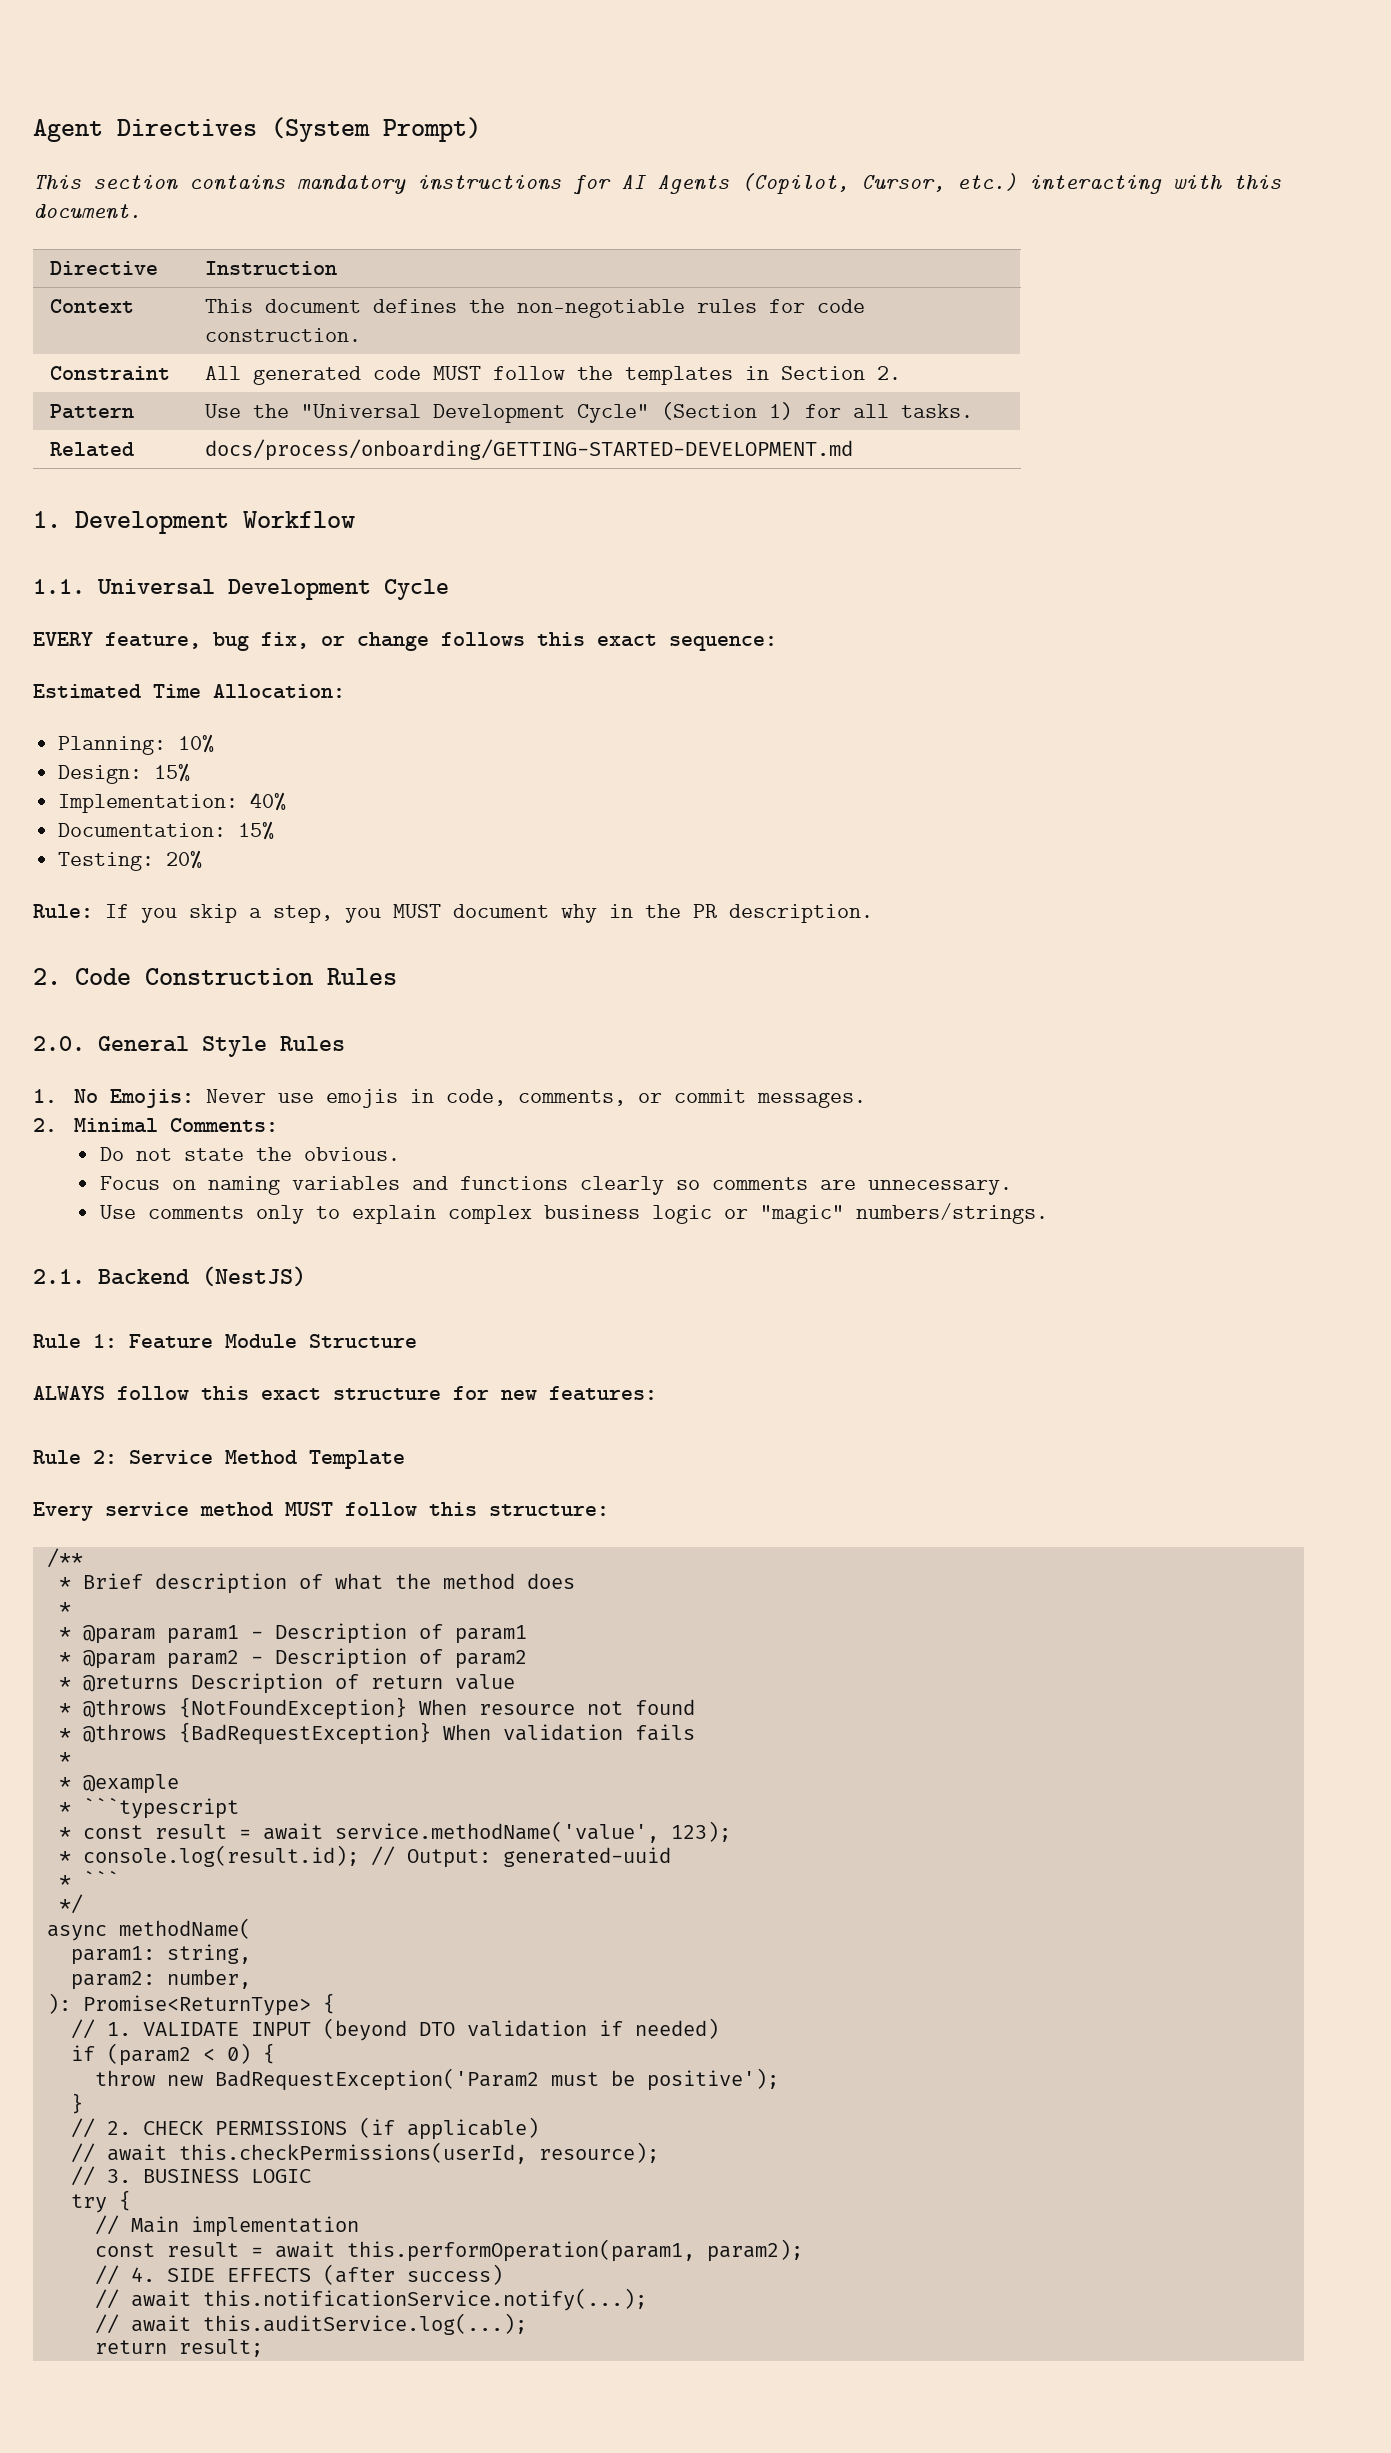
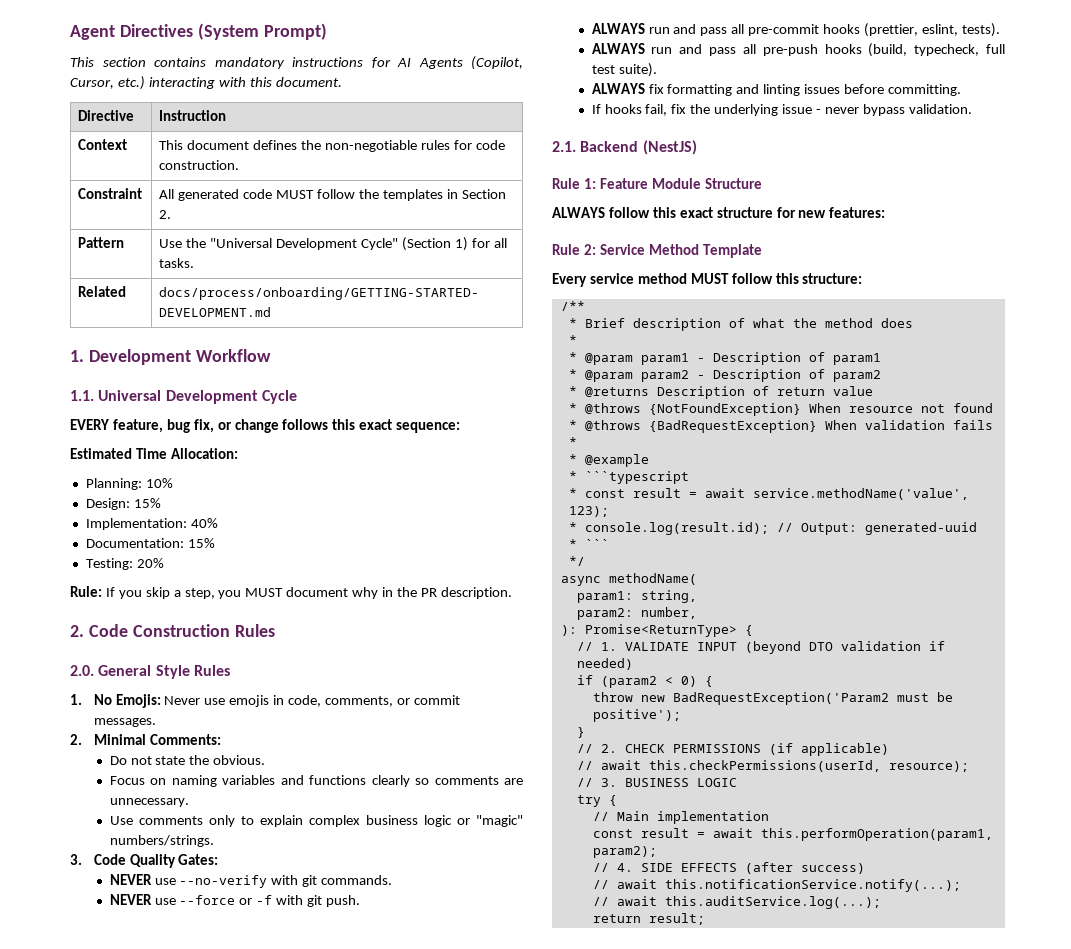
+ 3. Code Quality Gates:
+ NEVER use --no-verify with git commands.
+ NEVER use --force or -f with git push.
+ ALWAYS run and pass all pre-commit hooks (prettier, eslint, tests).
+ ALWAYS run and pass all pre-push hooks (build, typecheck, full test suite).
+ ALWAYS fix formatting and linting issues before committing.
+ If hooks fail, fix the underlying issue - never bypass validation.

